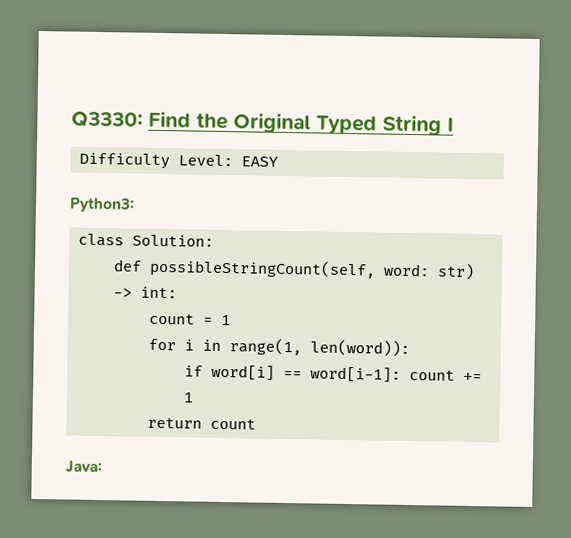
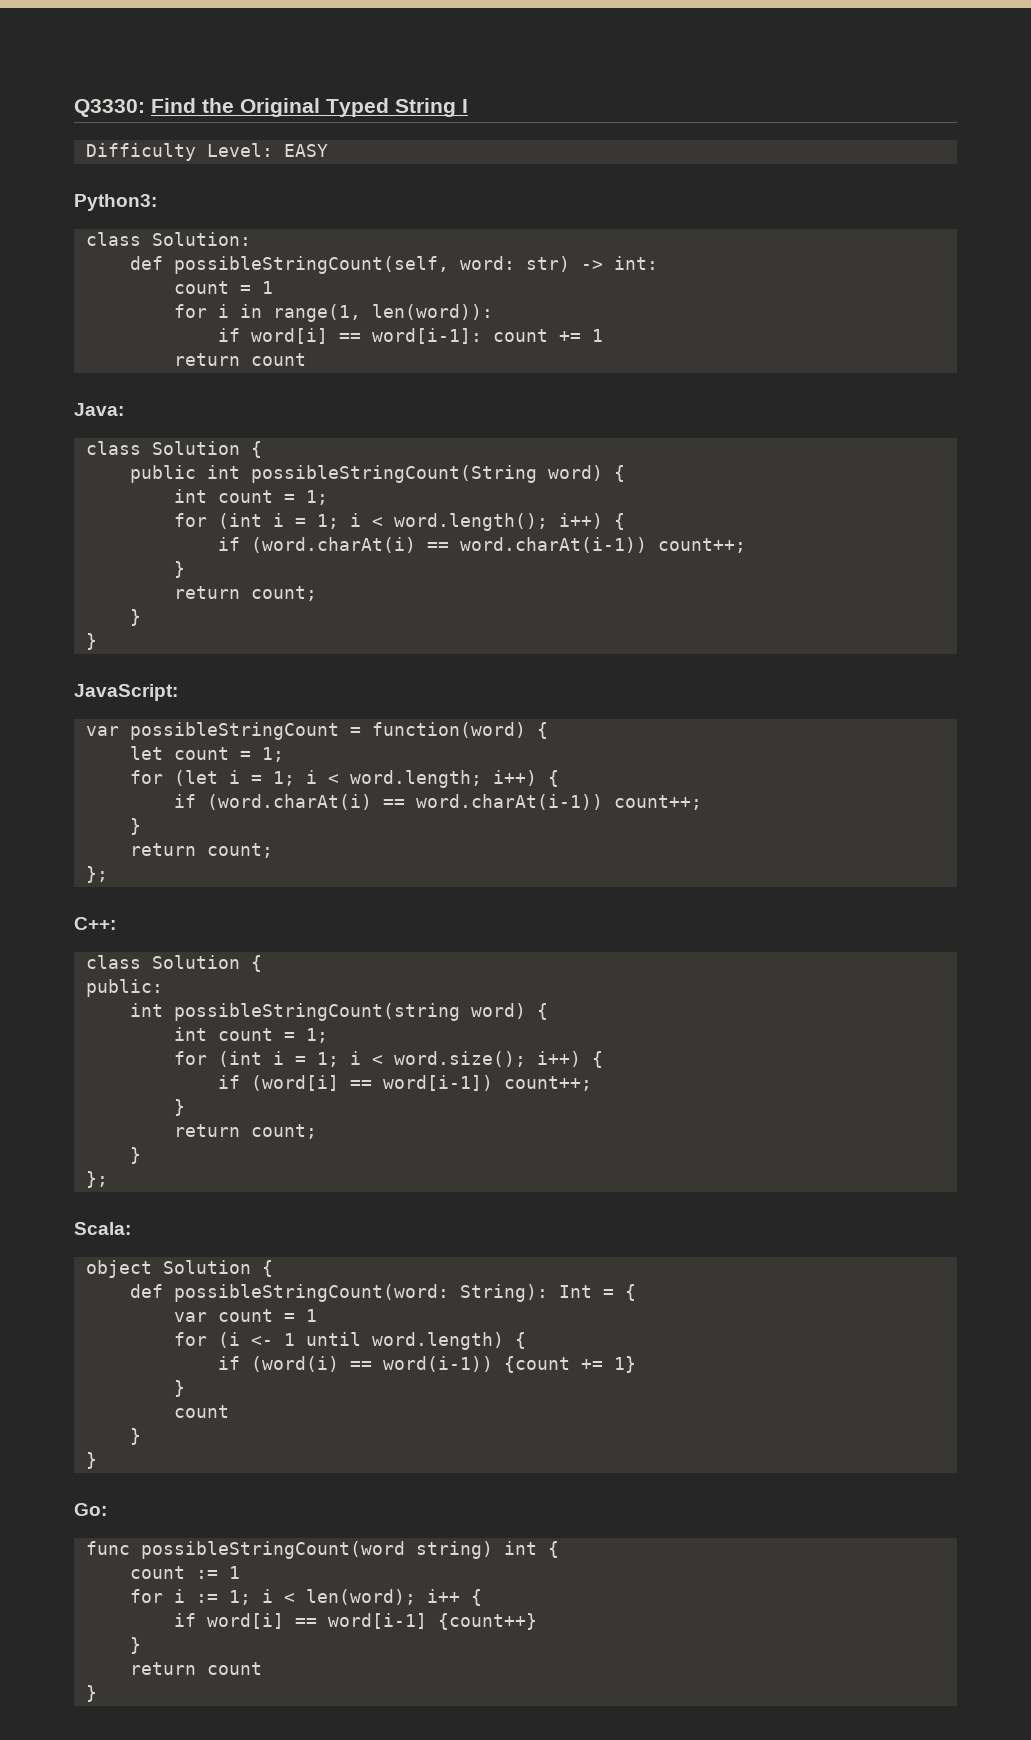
  Java:
+ class Solution {
+ public int possibleStringCount(String word) {
+ int count = 1;
+ for (int i = 1; i < word.length(); i++) {
+ if (word.charAt(i) == word.charAt(i-1)) count++;
+ }
+ return count;
+ }
+ }
+ JavaScript:
+ var possibleStringCount = function(word) {
+ let count = 1;
+ for (let i = 1; i < word.length; i++) {
+ if (word.charAt(i) == word.charAt(i-1)) count++;
+ }
+ return count;
+ };
+ C++:
+ class Solution {
+ public:
+ int possibleStringCount(string word) {
+ int count = 1;
+ for (int i = 1; i < word.size(); i++) {
+ if (word[i] == word[i-1]) count++;
+ }
+ return count;
+ }
+ };
+ Scala:
+ object Solution {
+ def possibleStringCount(word: String): Int = {
+ var count = 1
+ for (i <- 1 until word.length) {
+ if (word(i) == word(i-1)) {count += 1}
+ }
+ count
+ }
+ }
+ Go:
+ func possibleStringCount(word string) int {
+ count := 1
+ for i := 1; i < len(word); i++ {
+ if word[i] == word[i-1] {count++}
+ }
+ return count
+ }

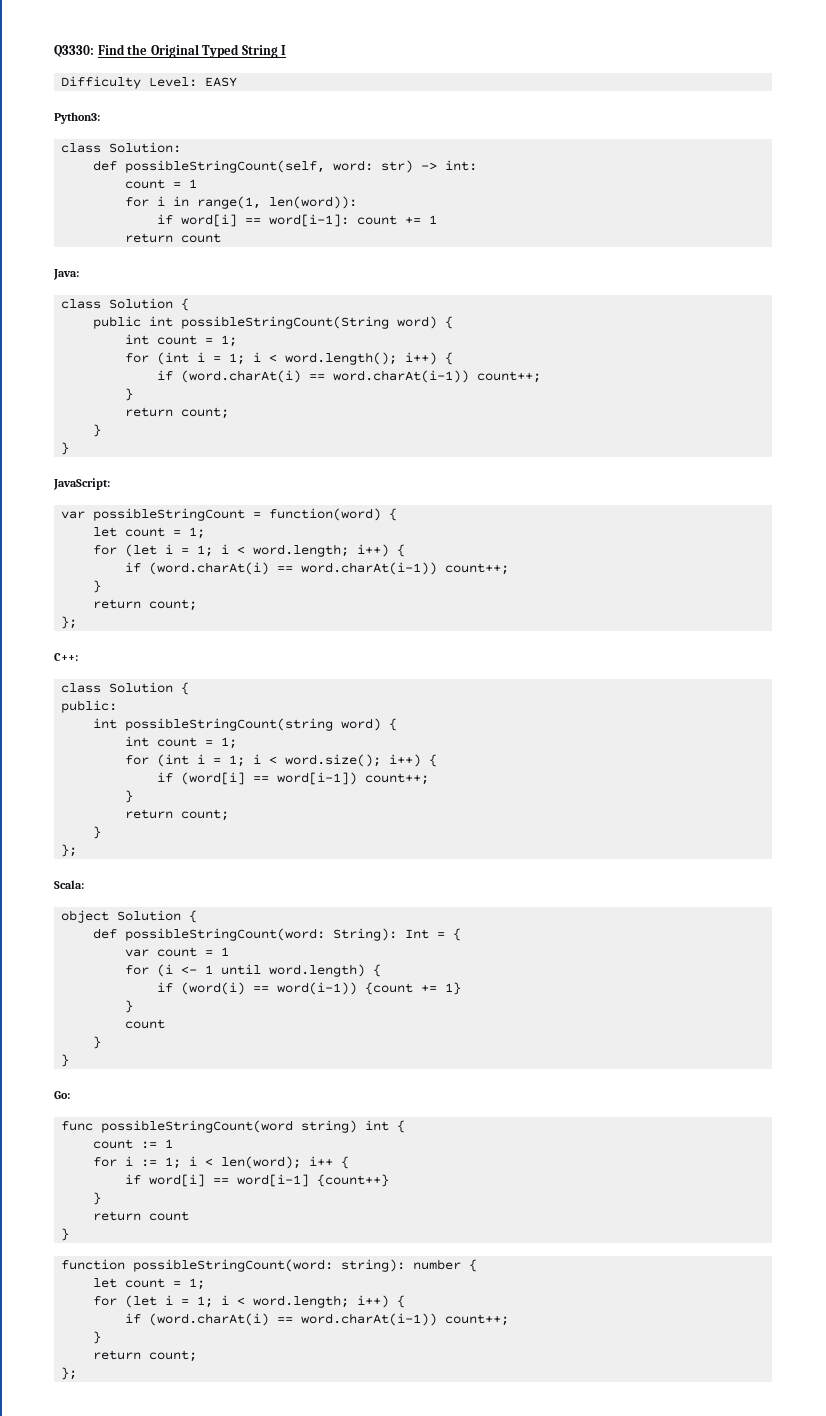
+ function possibleStringCount(word: string): number {
+ let count = 1;
+ for (let i = 1; i < word.length; i++) {
+ if (word.charAt(i) == word.charAt(i-1)) count++;
+ }
+ return count;
+ };

